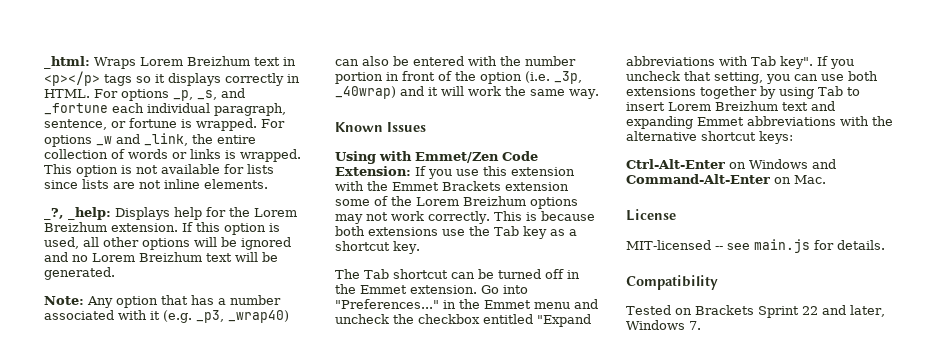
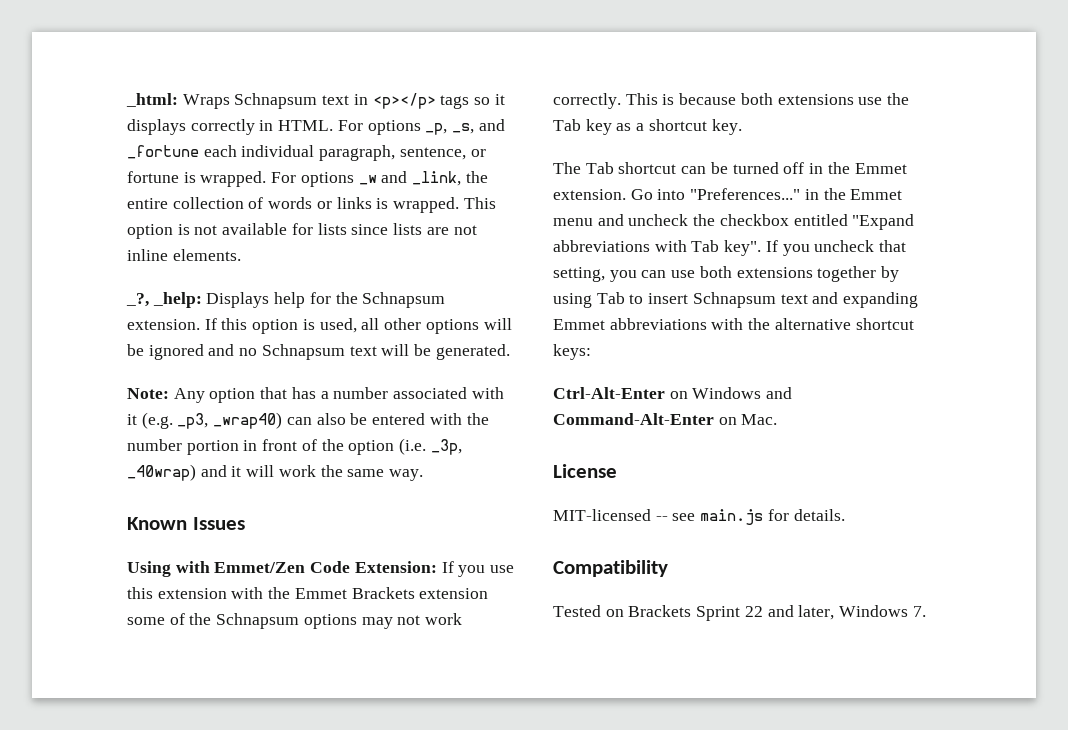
- _html: Wraps Lorem Breizhum text in <p></p> tags so it displays correctly in HTML.
+ _html: Wraps Schnapsum text in <p></p> tags so it displays correctly in HTML.
- _?, _help: Displays help for the Lorem Breizhum extension.
+ _?, _help: Displays help for the Schnapsum extension.
- If this option is used, all other options will be ignored and no Lorem Breizhum text will be generated.
+ If this option is used, all other options will be ignored and no Schnapsum text will be generated.
- Using with Emmet/Zen Code Extension: If you use this extension with the Emmet Brackets extension some of the Lorem Breizhum options may not work correctly.
+ Using with Emmet/Zen Code Extension: If you use this extension with the Emmet Brackets extension some of the Schnapsum options may not work correctly.
- If you uncheck that setting, you can use both extensions together by using Tab to insert Lorem Breizhum text and expanding Emmet abbreviations with the alternative shortcut keys:
+ If you uncheck that setting, you can use both extensions together by using Tab to insert Schnapsum text and expanding Emmet abbreviations with the alternative shortcut keys:

